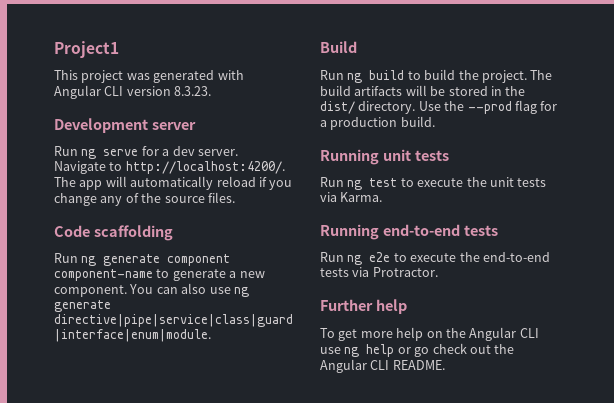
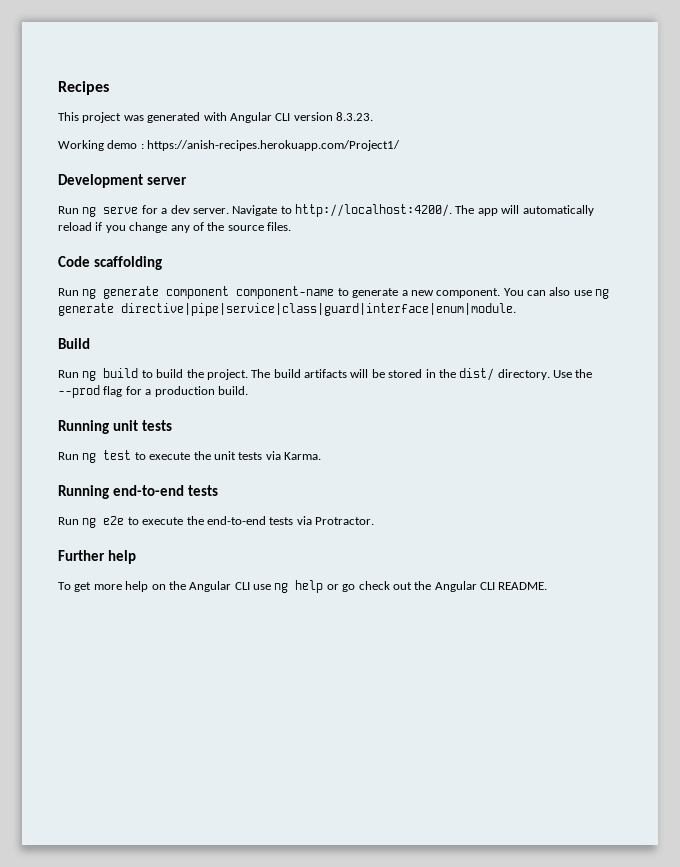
- Project1
+ Recipes
+ Working demo : https://anish-recipes.herokuapp.com/Project1/

